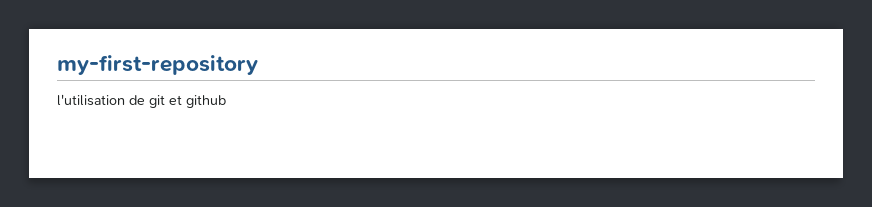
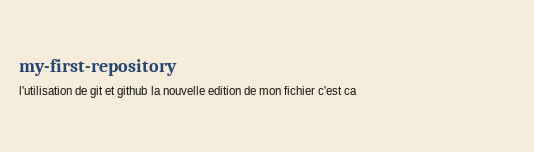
- l'utilisation de git et github
+ l'utilisation de git et github la nouvelle edition de mon fichier c'est ca

